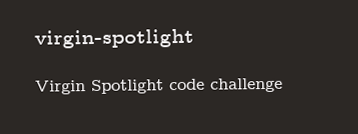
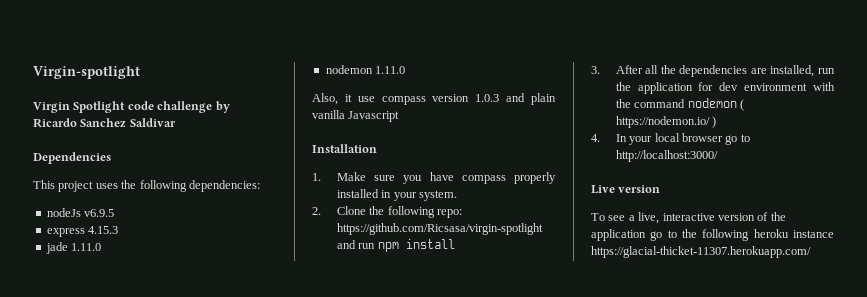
- virgin-spotlight
+ Virgin-spotlight
- Virgin Spotlight code challenge
+ Virgin Spotlight code challenge by Ricardo Sanchez Saldivar
+ Dependencies
+ This project uses the following dependencies:
+ nodeJs v6.9.5
+ express 4.15.3
+ jade 1.11.0
+ nodemon 1.11.0
+ Also, it use compass version 1.0.3 and plain vanilla Javascript
+ Installation
+ 1. Make sure you have compass properly installed in your system.
+ 2. Clone the following repo: https://github.com/Ricsasa/virgin-spotlight and run npm install
+ 3. After all the dependencies are installed, run the application for dev environment with the command nodemon ( https://nodemon.io/ )
+ 4. In your local browser go to http://localhost:3000/
+ Live version
+ To see a live, interactive version of the application go to the following heroku instance https://glacial-thicket-11307.herokuapp.com/

